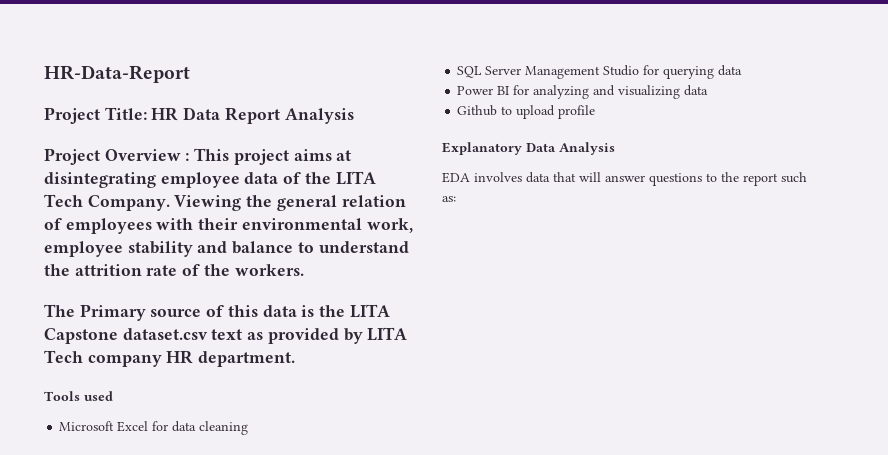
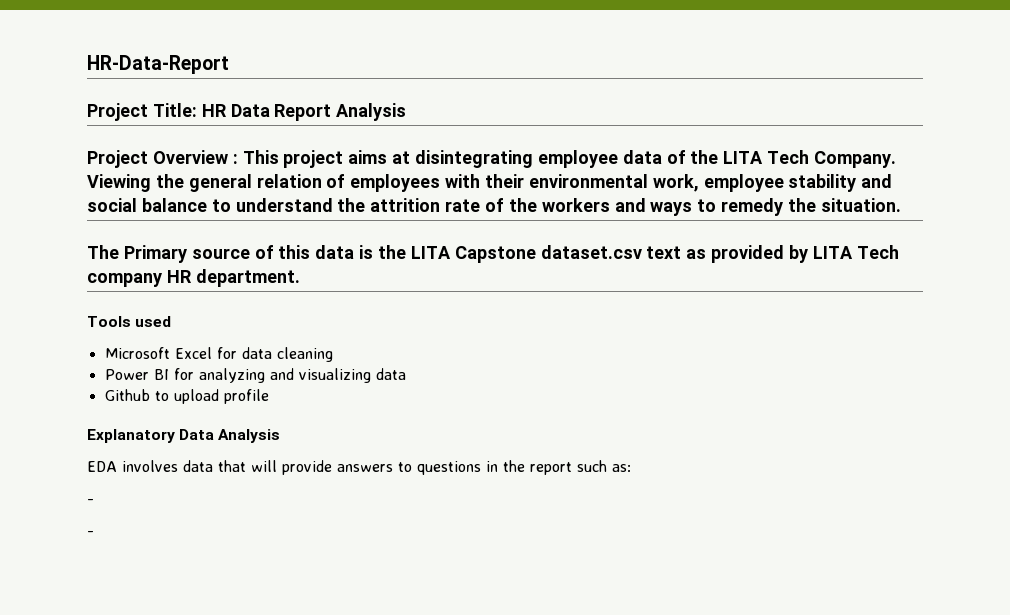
- Viewing the general relation of employees with their environmental work, employee stability and balance to understand the attrition rate of the workers.
+ Viewing the general relation of employees with their environmental work, employee stability and social balance to understand the attrition rate of the workers and ways to remedy the situation.
- SQL Server Management Studio for querying data
- EDA involves data that will answer questions to the report such as:
+ EDA involves data that will provide answers to questions in the report such as:
+ -
+ -

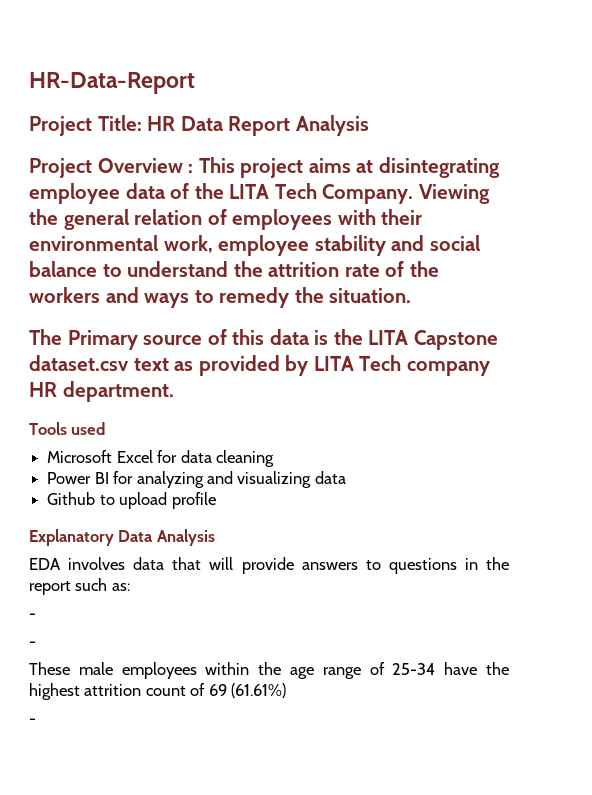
+ These male employees within the age range of 25-34 have the highest attrition count of 69 (61.61%)
+ -

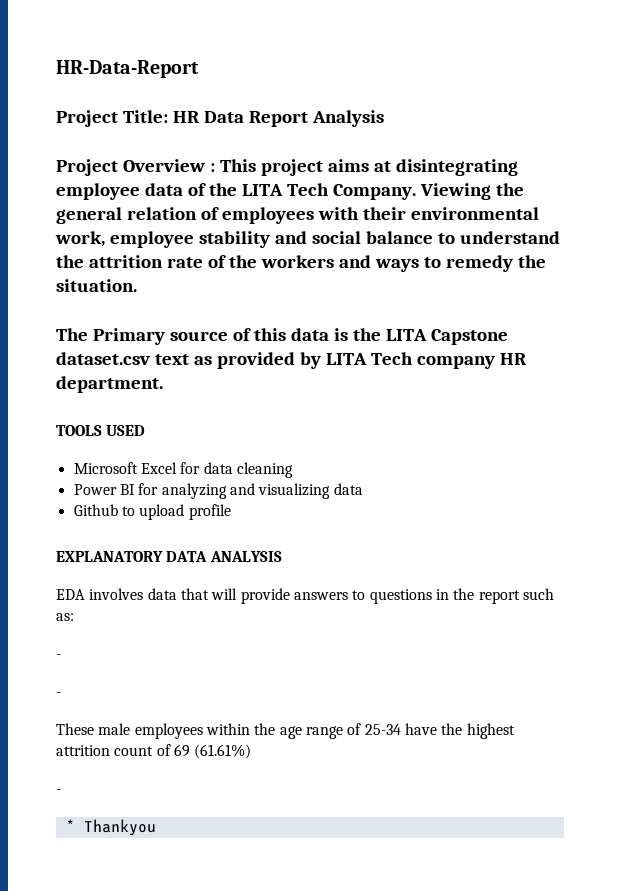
- Tools used
+ TOOLS USED
- Explanatory Data Analysis
+ EXPLANATORY DATA ANALYSIS
+ * Thankyou

